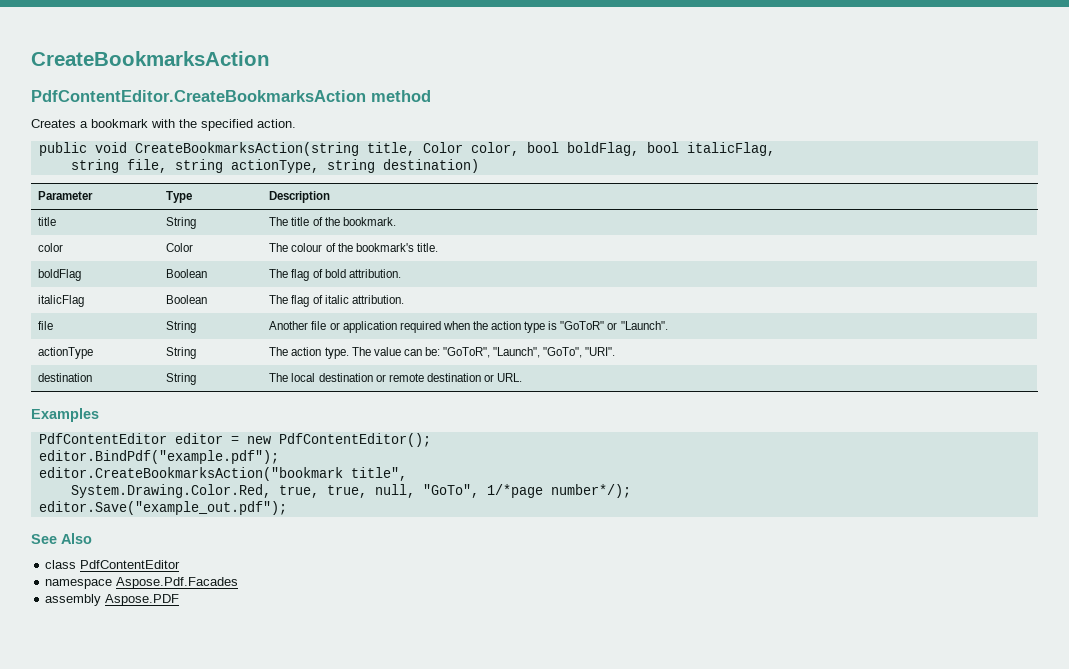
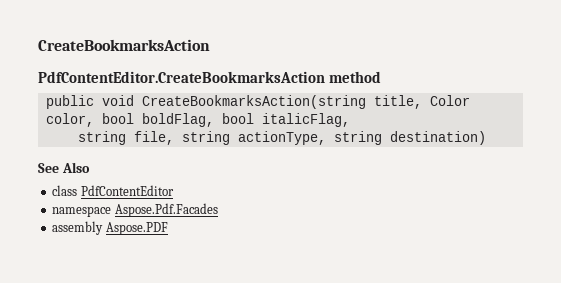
- Creates a bookmark with the specified action.
- Parameter | Type | Description
- title | String | The title of the bookmark.
- color | Color | The colour of the bookmark's title.
- boldFlag | Boolean | The flag of bold attribution.
- italicFlag | Boolean | The flag of italic attribution.
- file | String | Another file or application required when the action type is "GoToR" or "Launch".
- actionType | String | The action type. The value can be: "GoToR", "Launch", "GoTo", "URI".
- destination | String | The local destination or remote destination or URL.
- Examples
- PdfContentEditor editor = new PdfContentEditor();
- editor.BindPdf("example.pdf");
- editor.CreateBookmarksAction("bookmark title",
- System.Drawing.Color.Red, true, true, null, "GoTo", 1/*page number*/);
- editor.Save("example_out.pdf");

